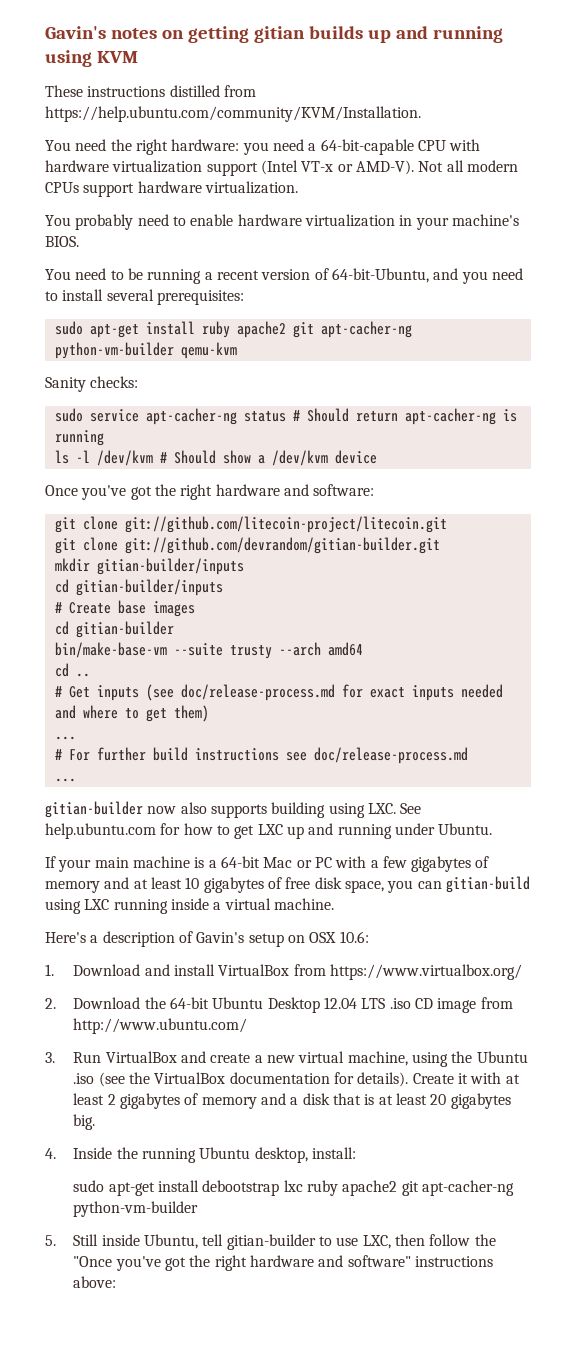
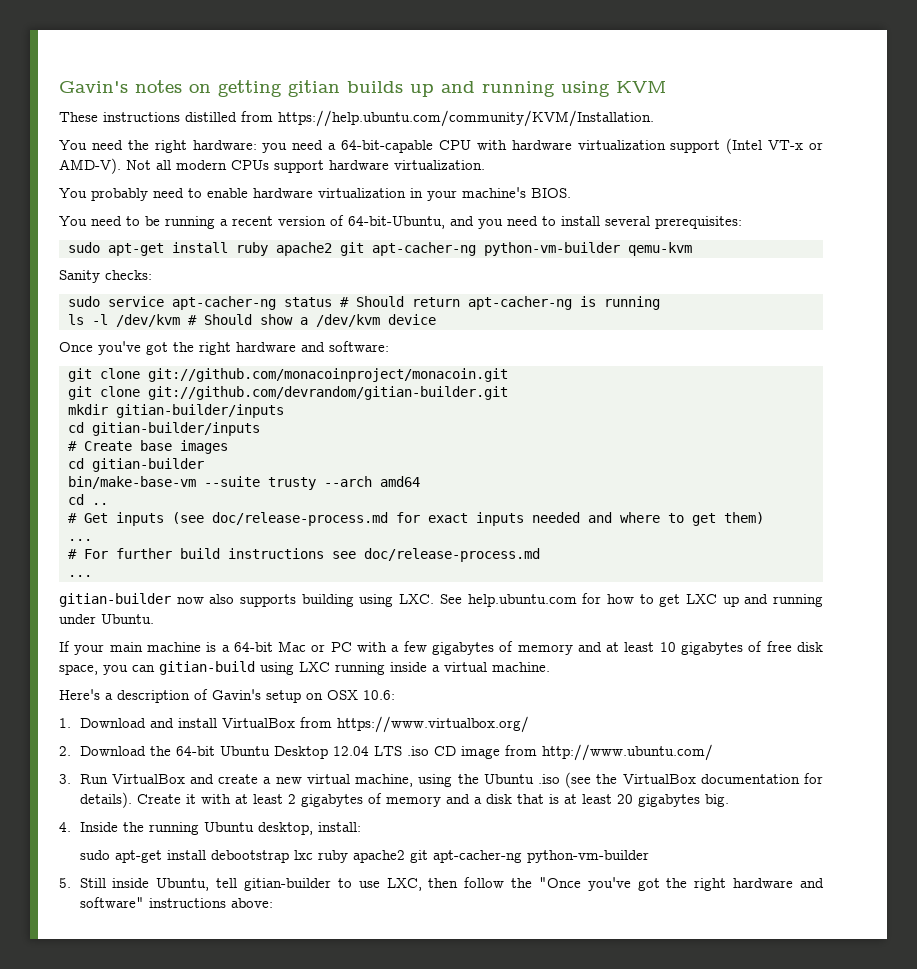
- git clone git://github.com/litecoin-project/litecoin.git
+ git clone git://github.com/monacoinproject/monacoin.git

